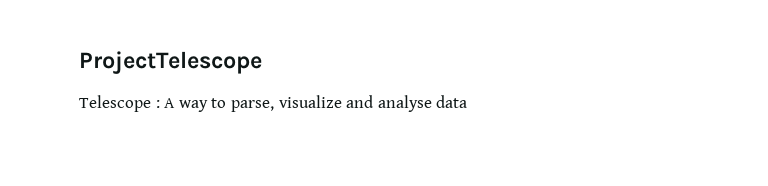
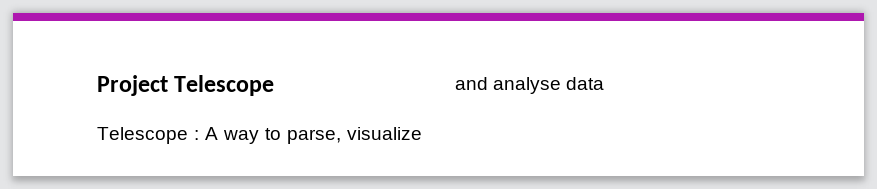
- ProjectTelescope
+ Project Telescope

